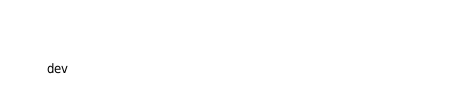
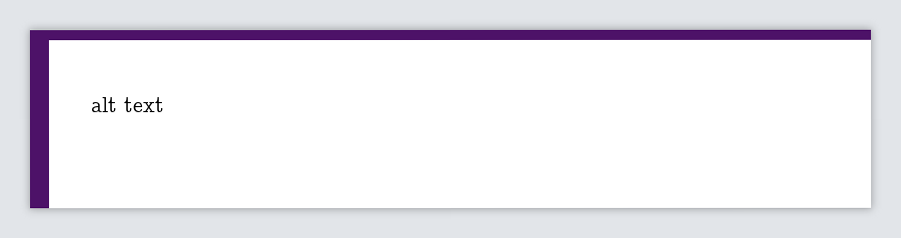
- dev
+ alt text

